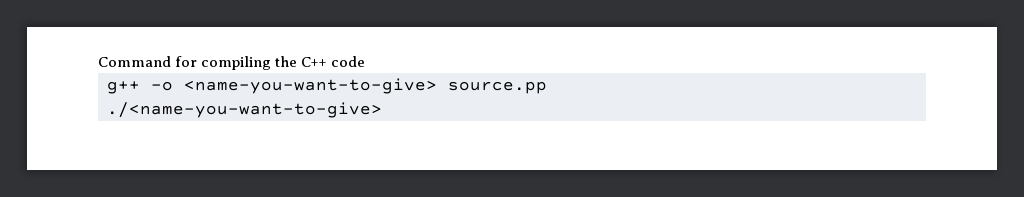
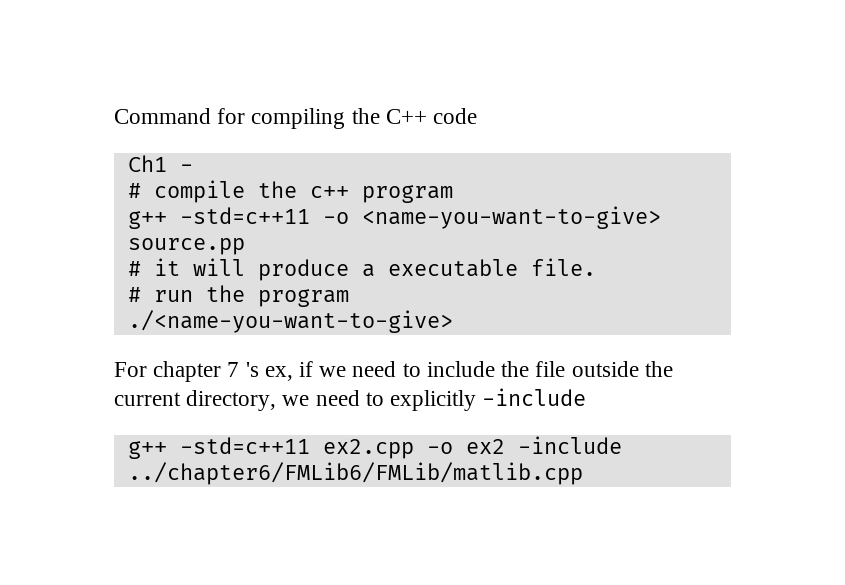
- g++ -o <name-you-want-to-give> source.pp
+ Ch1 -
+ # compile the c++ program
+ g++ -std=c++11 -o <name-you-want-to-give> source.pp
+ # it will produce a executable file.
+ # run the program
  ./<name-you-want-to-give>
+ For chapter 7 's ex, if we need to include the file outside the current directory, we need to explicitly -include
+ g++ -std=c++11 ex2.cpp -o ex2 -include ../chapter6/FMLib6/FMLib/matlib.cpp

